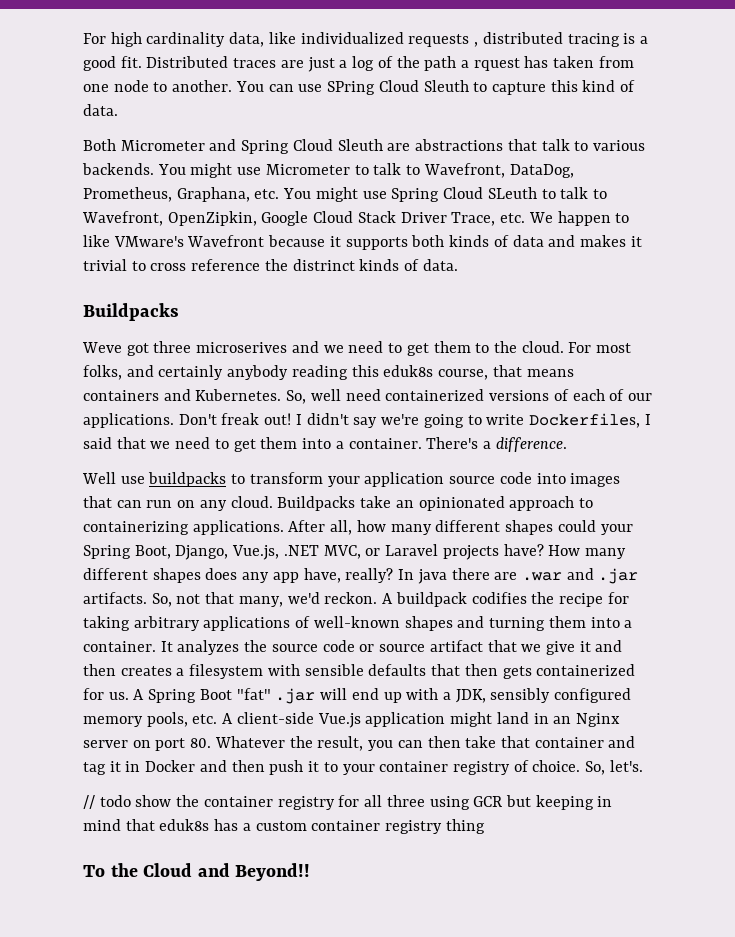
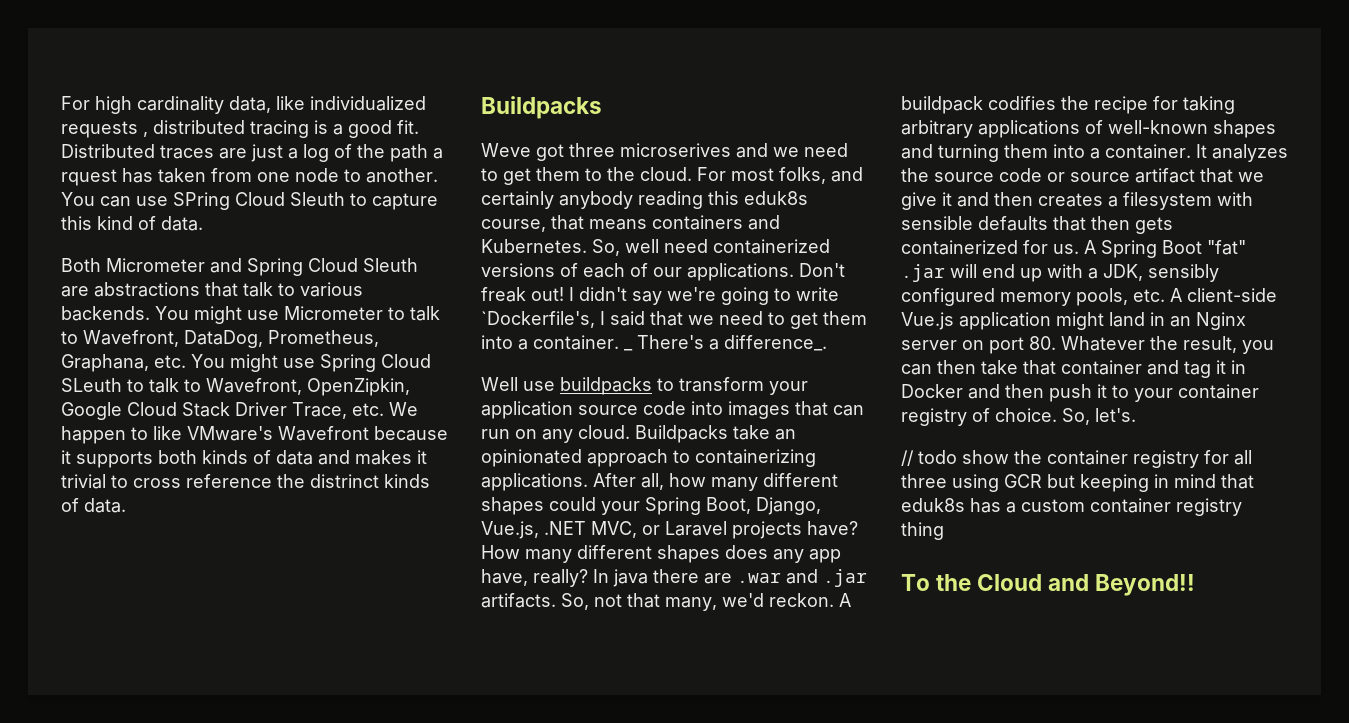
- I didn't say we're going to write Dockerfiles, I said that we need to get them into a container.
+ I didn't say we're going to write `Dockerfile's, I said that we need to get them into a container.
- There's a difference.
+ _ There's a difference_.

